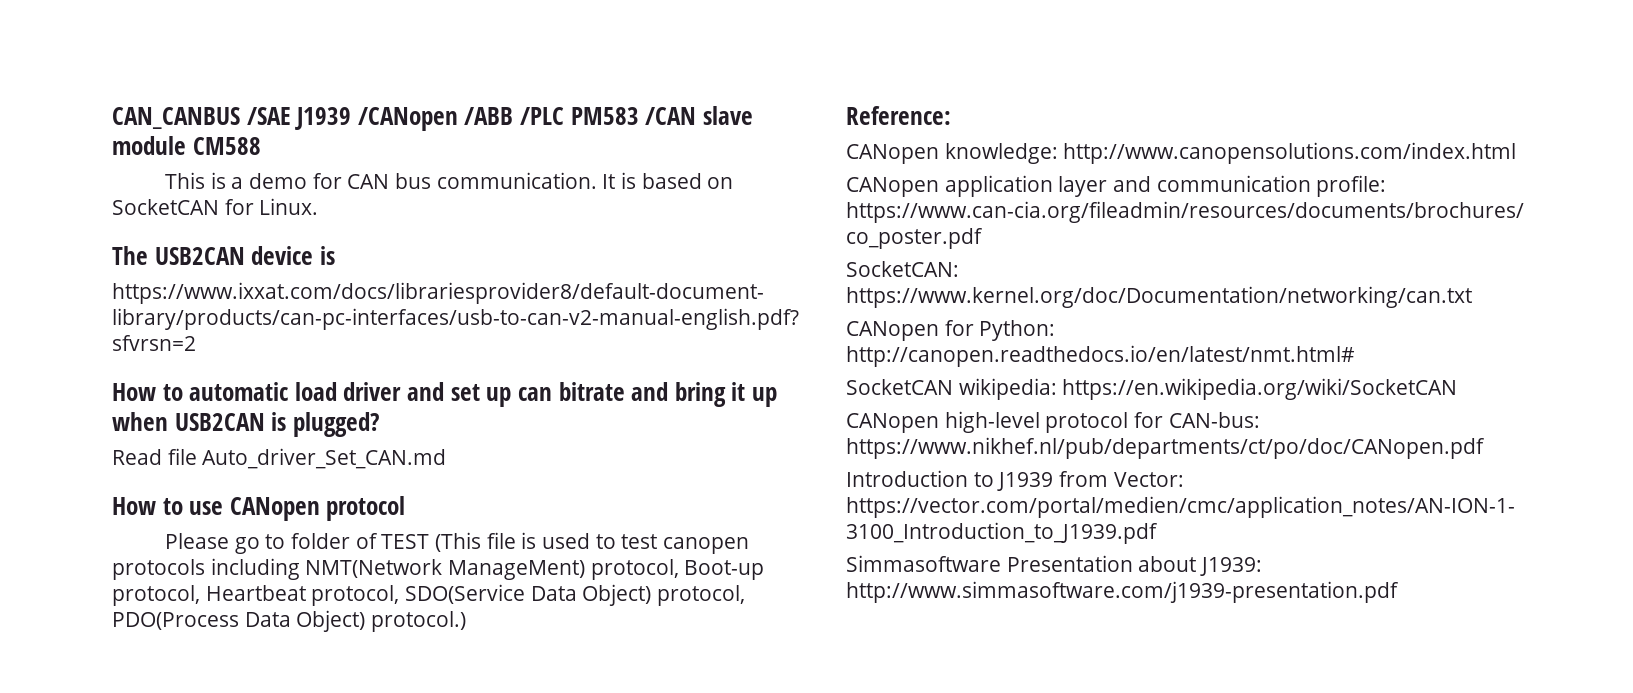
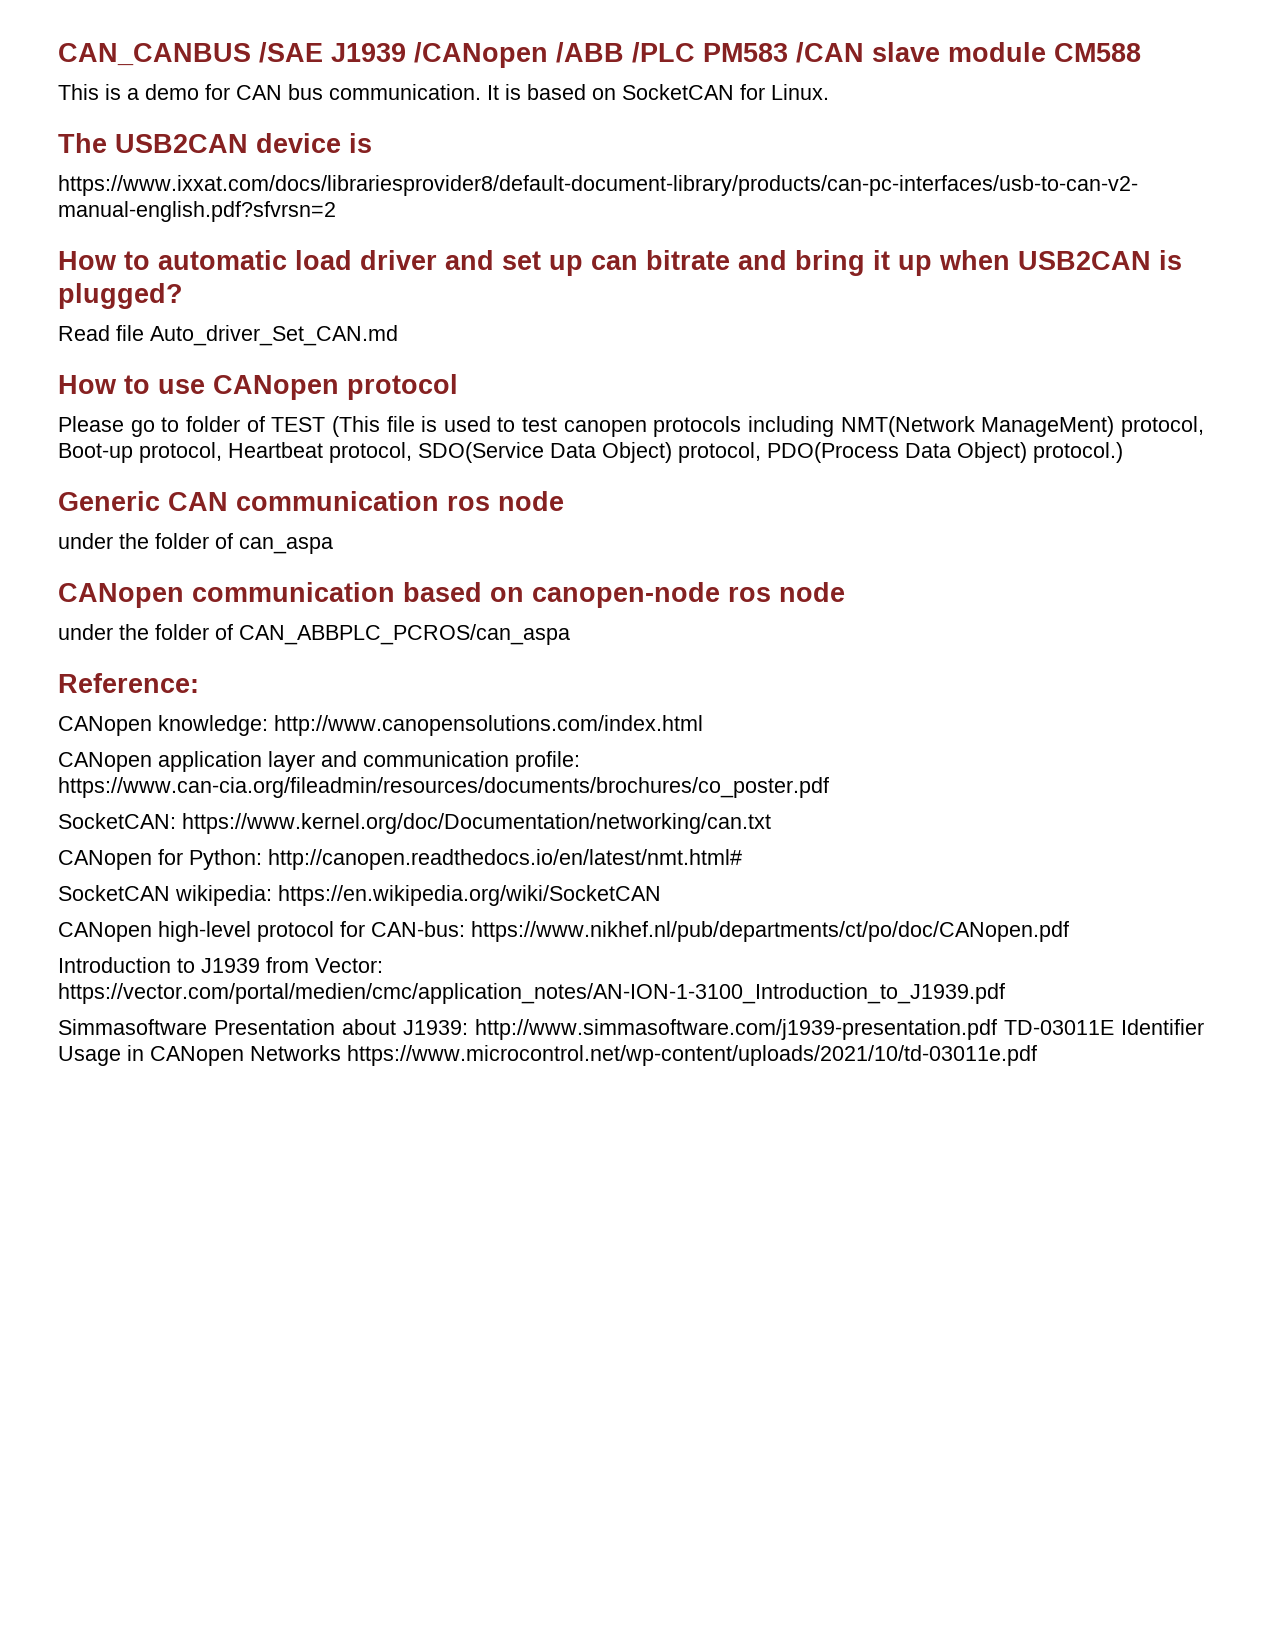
+ Generic CAN communication ros node
+ under the folder of can_aspa
+ CANopen communication based on canopen-node ros node
+ under the folder of CAN_ABBPLC_PCROS/can_aspa
- Simmasoftware Presentation about J1939: http://www.simmasoftware.com/j1939-presentation.pdf
+ Simmasoftware Presentation about J1939: http://www.simmasoftware.com/j1939-presentation.pdf TD-03011E Identifier Usage in CANopen Networks https://www.microcontrol.net/wp-content/uploads/2021/10/td-03011e.pdf

